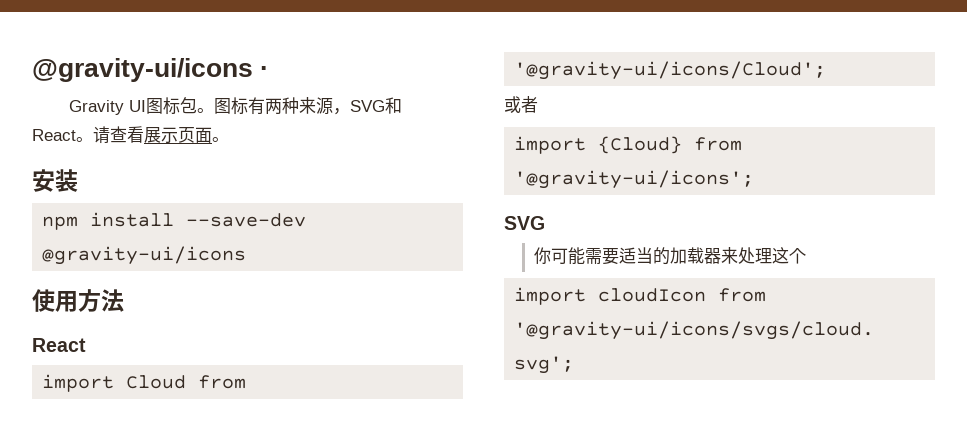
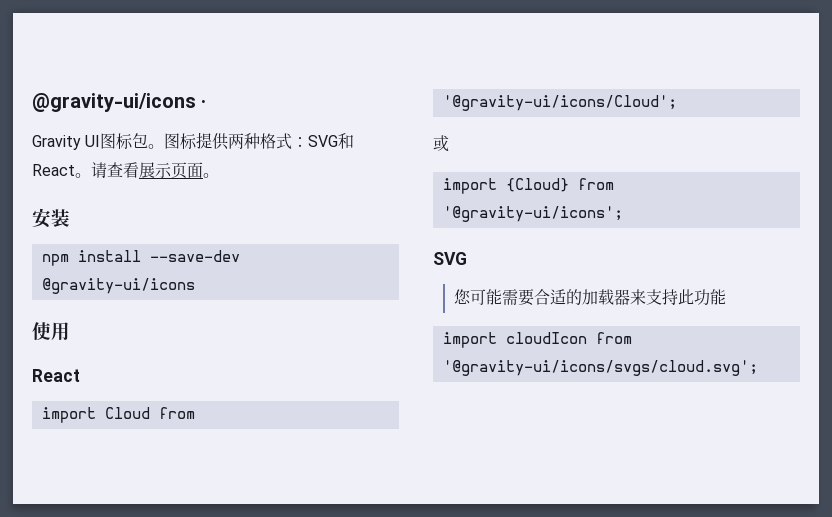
- 图标有两种来源，SVG和React。
+ 图标提供两种格式：SVG和React。
- 使用方法
+ 使用
- 或者
+ 或
- 你可能需要适当的加载器来处理这个
+ 您可能需要合适的加载器来支持此功能

